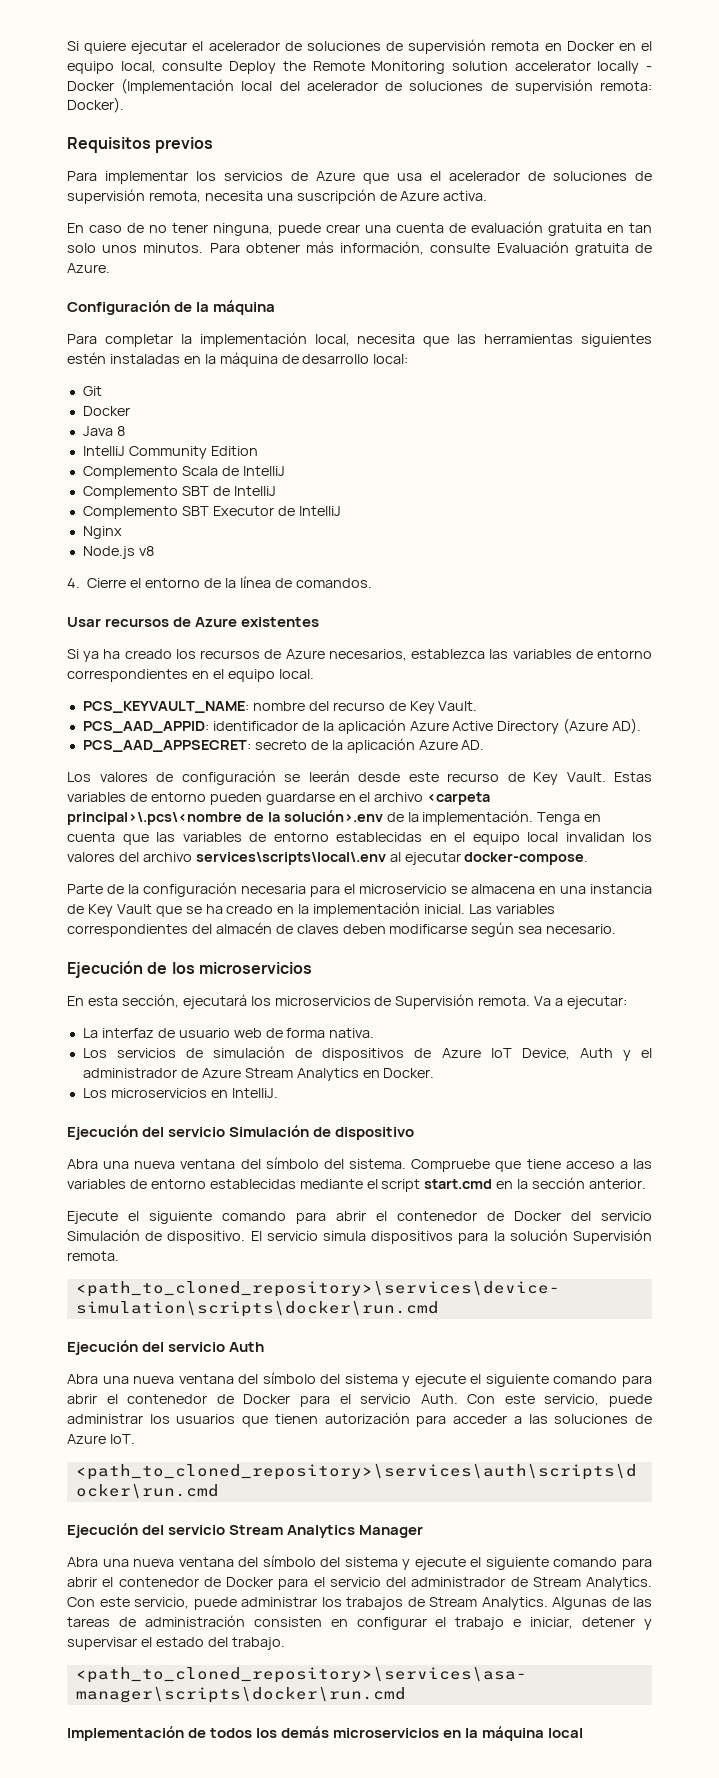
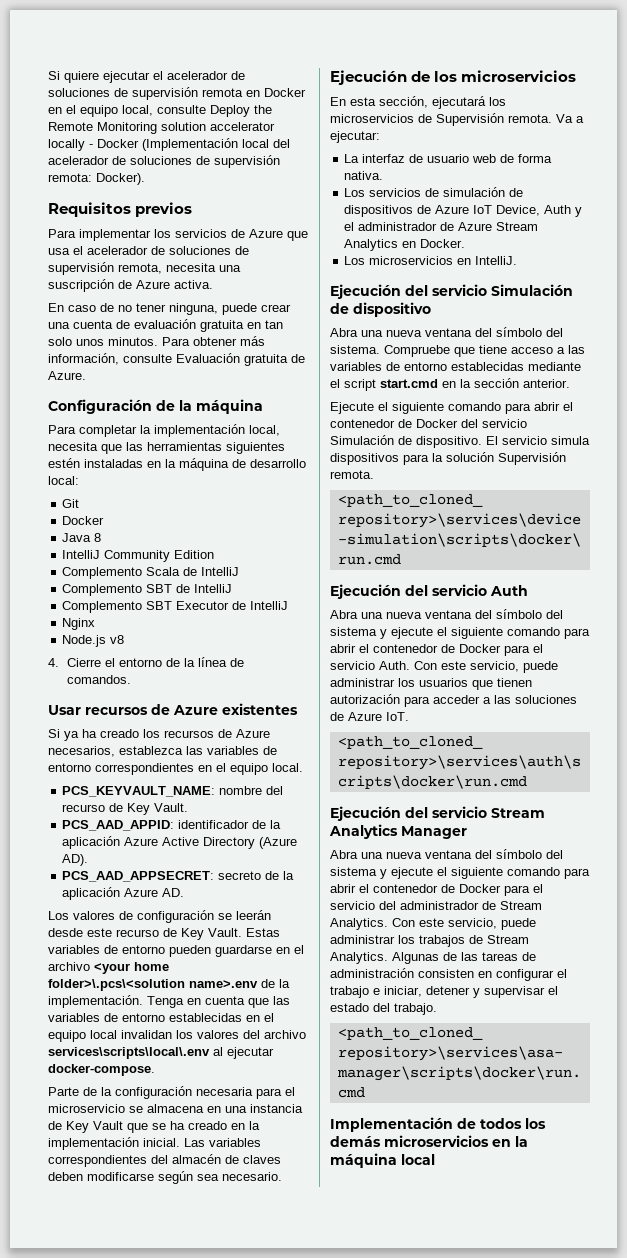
- Estas variables de entorno pueden guardarse en el archivo <carpeta principal>\.pcs\<nombre de la solución>.env de la implementación.
+ Estas variables de entorno pueden guardarse en el archivo <your home folder>\.pcs\<solution name>.env de la implementación.

